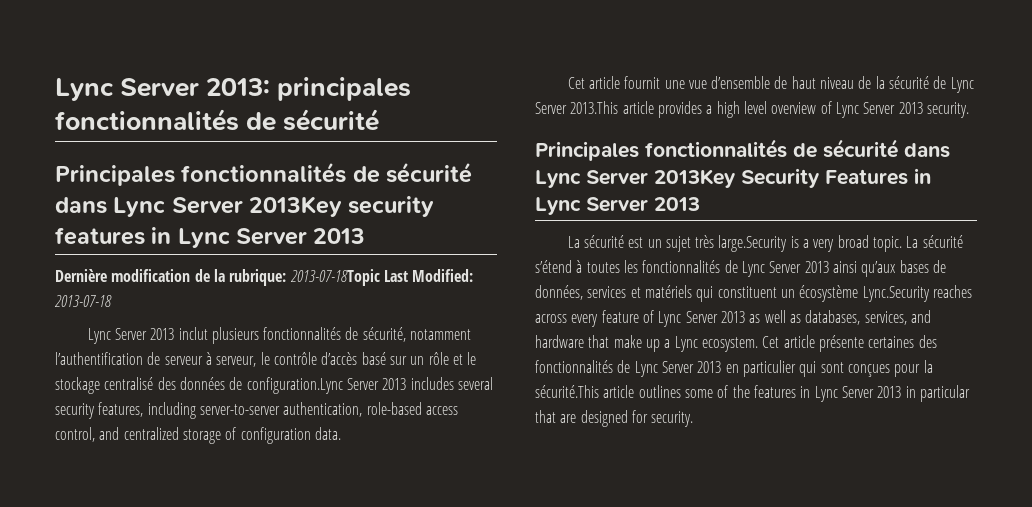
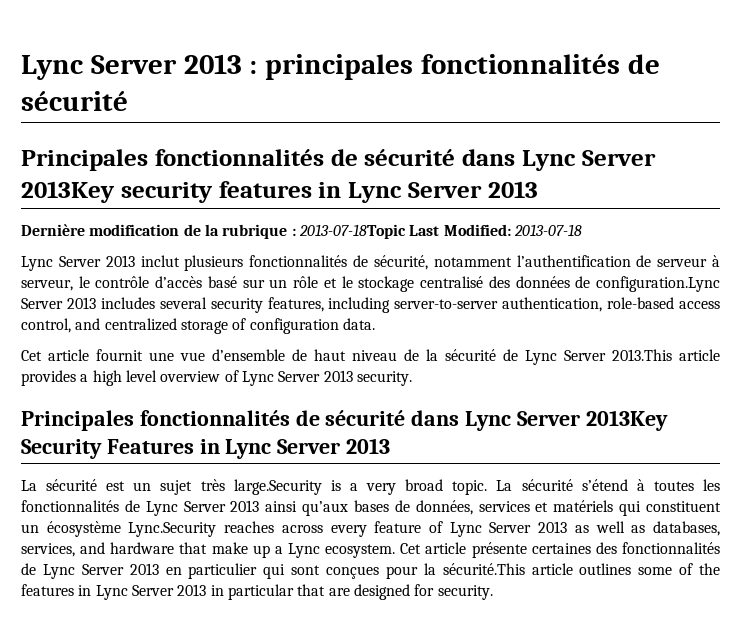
- Lync Server 2013: principales fonctionnalités de sécurité
+ Lync Server 2013 : principales fonctionnalités de sécurité
- Dernière modification de la rubrique: 2013-07-18Topic Last Modified: 2013-07-18
+ Dernière modification de la rubrique : 2013-07-18Topic Last Modified: 2013-07-18

